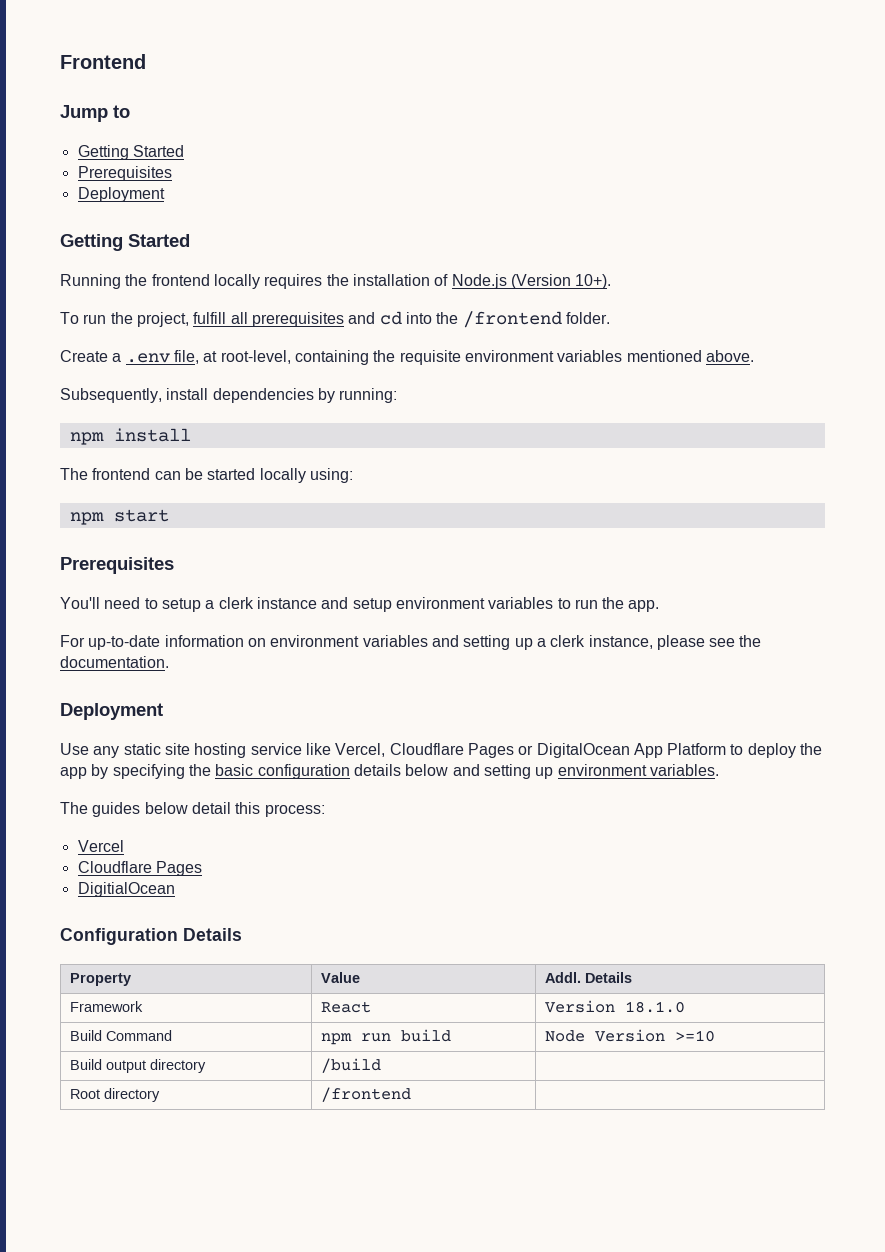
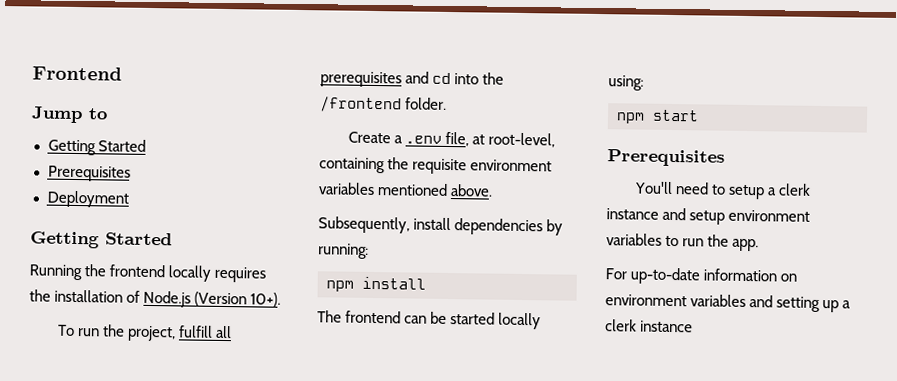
- For up-to-date information on environment variables and setting up a clerk instance, please see the documentation.
- Deployment
- Use any static site hosting service like Vercel, Cloudflare Pages or DigitalOcean App Platform to deploy the app by specifying the basic configuration details below and setting up environment variables.
- The guides below detail this process:
- Vercel
- Cloudflare Pages
- DigitialOcean
- Configuration Details
- Property | Value | Addl. Details
- Framework | React | Version 18.1.0
- Build Command | npm run build | Node Version >=10
- Build output directory | /build |
- Root directory | /frontend |
+ For up-to-date information on environment variables and setting up a clerk instance

